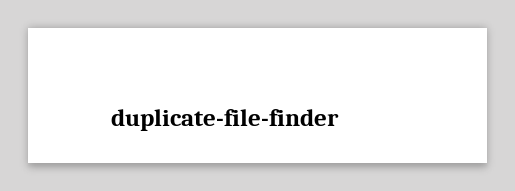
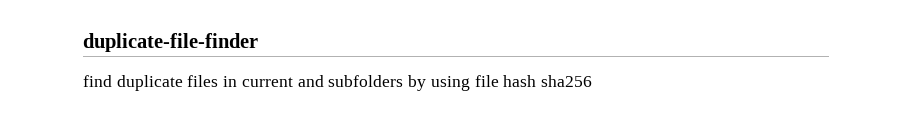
+ find duplicate files in current and subfolders by using file hash sha256

